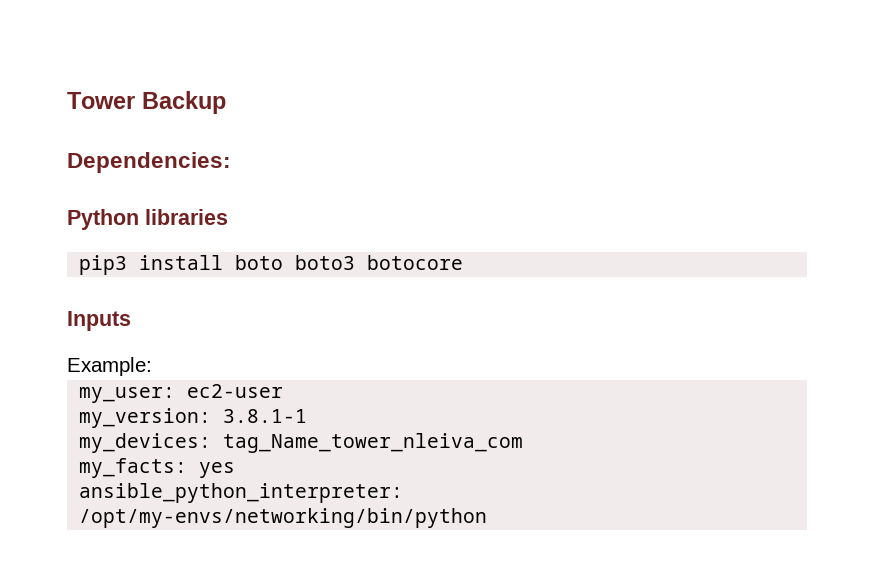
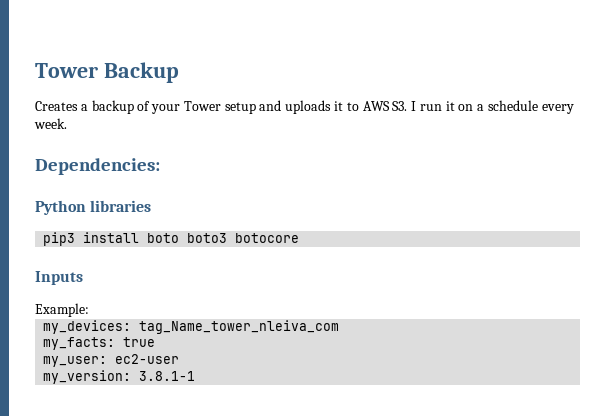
+ Creates a backup of your Tower setup and uploads it to AWS S3. I run it on a schedule every week.
+ my_devices: tag_Name_tower_nleiva_com
+ my_facts: true
- my_devices: tag_Name_tower_nleiva_com
- my_facts: yes
- ansible_python_interpreter: /opt/my-envs/networking/bin/python

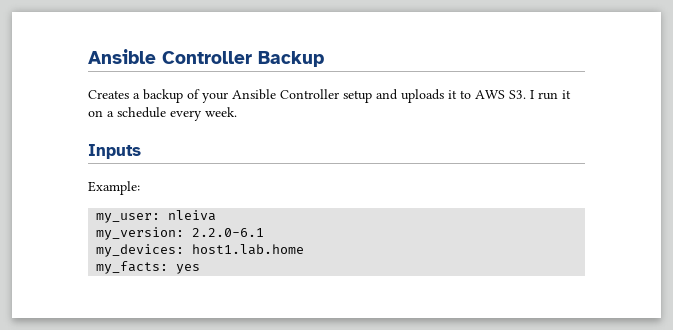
- Tower Backup
+ Ansible Controller Backup
- Creates a backup of your Tower setup and uploads it to AWS S3. I run it on a schedule every week.
+ Creates a backup of your Ansible Controller setup and uploads it to AWS S3. I run it on a schedule every week.
- Dependencies:
- Python libraries
- pip3 install boto boto3 botocore
  Inputs
  Example:
+ my_user: nleiva
+ my_version: 2.2.0-6.1
- my_devices: tag_Name_tower_nleiva_com
+ my_devices: host1.lab.home
- my_facts: true
- my_user: ec2-user
- my_version: 3.8.1-1
+ my_facts: yes

